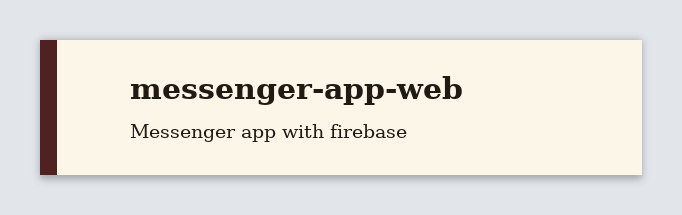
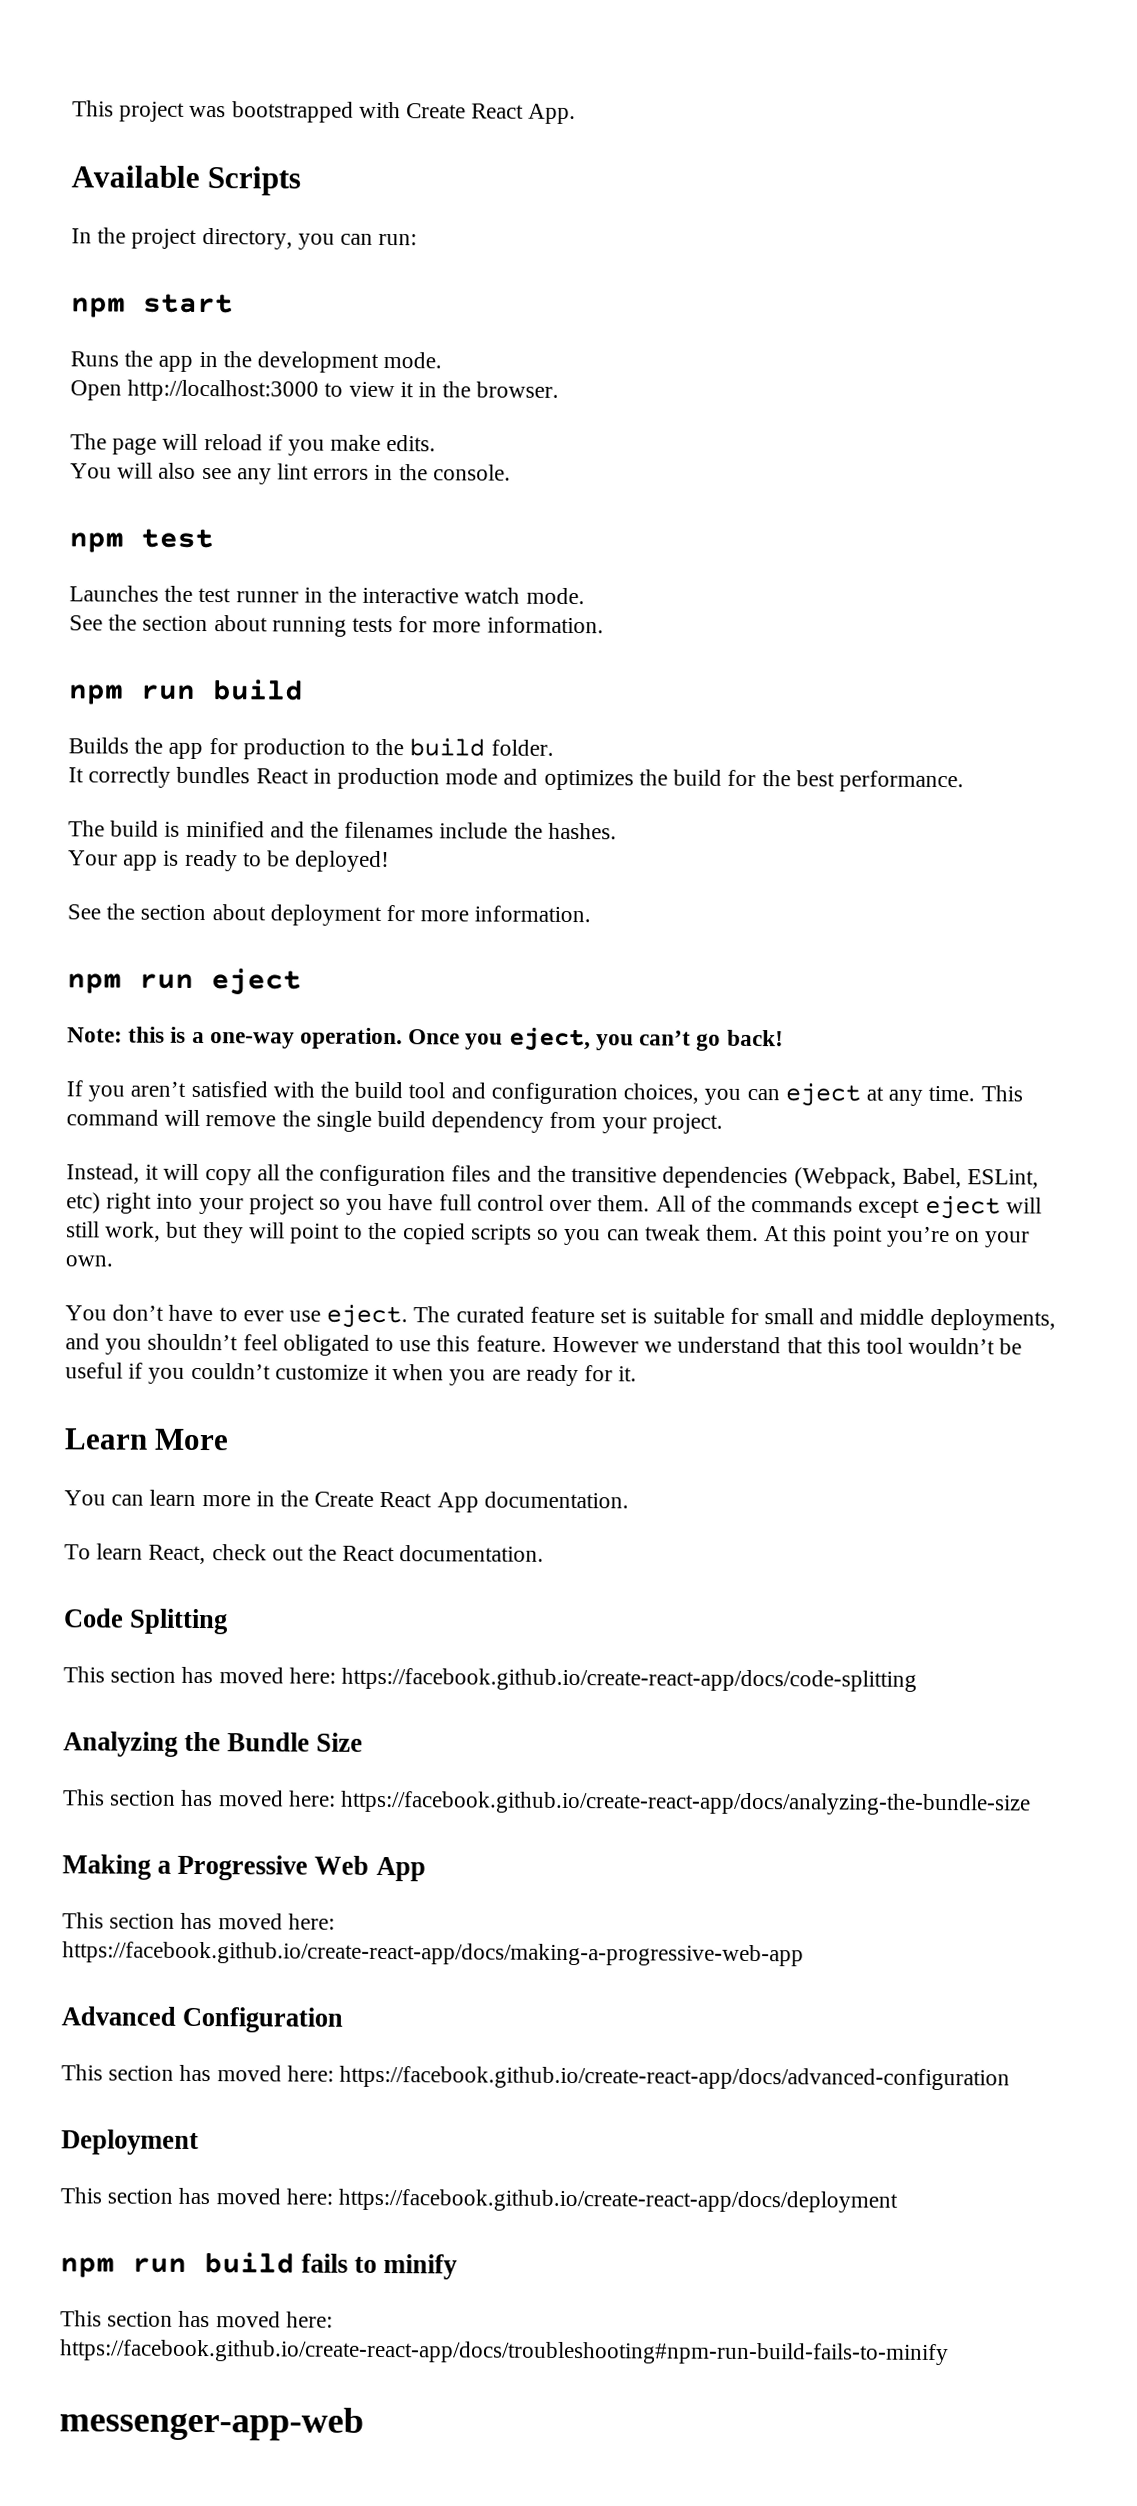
+ This project was bootstrapped with Create React App.
+ Available Scripts
+ In the project directory, you can run:
+ npm start
+ Runs the app in the development mode.
+ Open http://localhost:3000 to view it in the browser.
+ The page will reload if you make edits.
+ You will also see any lint errors in the console.
+ npm test
+ Launches the test runner in the interactive watch mode.
+ See the section about running tests for more information.
+ npm run build
+ Builds the app for production to the build folder.
+ It correctly bundles React in production mode and optimizes the build for the best performance.
+ The build is minified and the filenames include the hashes.
+ Your app is ready to be deployed!
+ See the section about deployment for more information.
+ npm run eject
+ Note: this is a one-way operation. Once you eject, you can’t go back!
+ If you aren’t satisfied with the build tool and configuration choices, you can eject at any time. This command will remove the single build dependency from your project.
+ Instead, it will copy all the configuration files and the transitive dependencies (Webpack, Babel, ESLint, etc) right into your project so you have full control over them. All of the commands except eject will still work, but they will point to the copied scripts so you can tweak them. At this point you’re on your own.
+ You don’t have to ever use eject. The curated feature set is suitable for small and middle deployments, and you shouldn’t feel obligated to use this feature. However we understand that this tool wouldn’t be useful if you couldn’t customize it when you are ready for it.
+ Learn More
+ You can learn more in the Create React App documentation.
+ To learn React, check out the React documentation.
+ Code Splitting
+ This section has moved here: https://facebook.github.io/create-react-app/docs/code-splitting
+ Analyzing the Bundle Size
+ This section has moved here: https://facebook.github.io/create-react-app/docs/analyzing-the-bundle-size
+ Making a Progressive Web App
+ This section has moved here: https://facebook.github.io/create-react-app/docs/making-a-progressive-web-app
+ Advanced Configuration
+ This section has moved here: https://facebook.github.io/create-react-app/docs/advanced-configuration
+ Deployment
+ This section has moved here: https://facebook.github.io/create-react-app/docs/deployment
+ npm run build fails to minify
+ This section has moved here: https://facebook.github.io/create-react-app/docs/troubleshooting#npm-run-build-fails-to-minify
  messenger-app-web
- Messenger app with firebase

